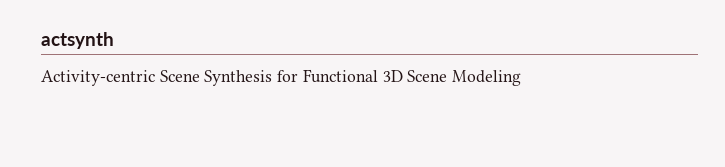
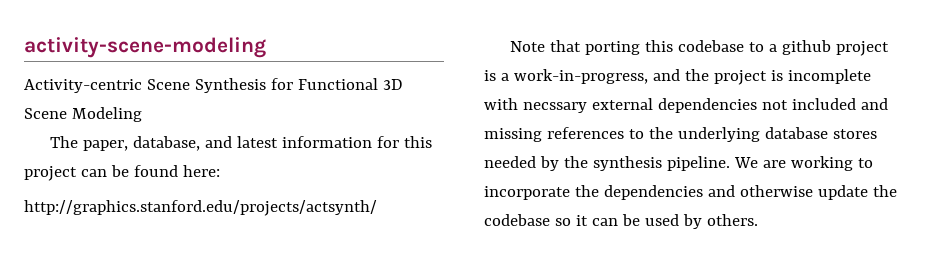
- actsynth
+ activity-scene-modeling
+ The paper, database, and latest information for this project can be found here:
+ http://graphics.stanford.edu/projects/actsynth/
+ Note that porting this codebase to a github project is a work-in-progress, and the project is incomplete with necssary external dependencies not included and missing references to the underlying database stores needed by the synthesis pipeline. We are working to incorporate the dependencies and otherwise update the codebase so it can be used by others.

